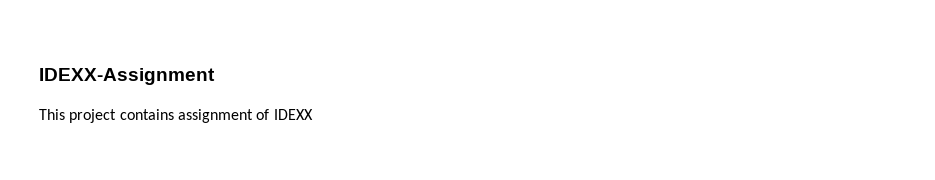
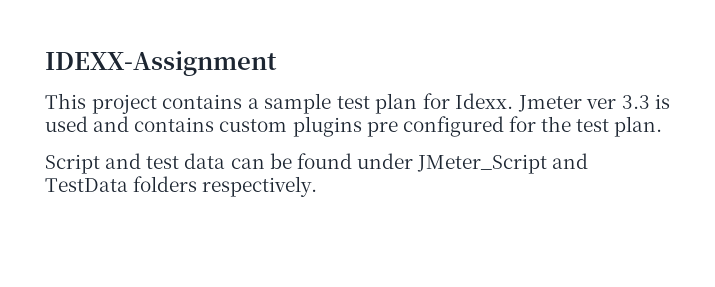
- This project contains assignment of IDEXX
+ This project contains a sample test plan for Idexx. Jmeter ver 3.3 is used and contains custom plugins pre configured for the test plan.
+ Script and test data can be found under JMeter_Script and TestData folders respectively.

